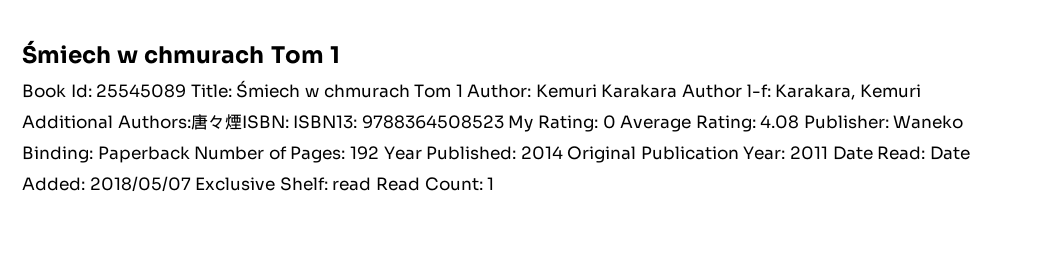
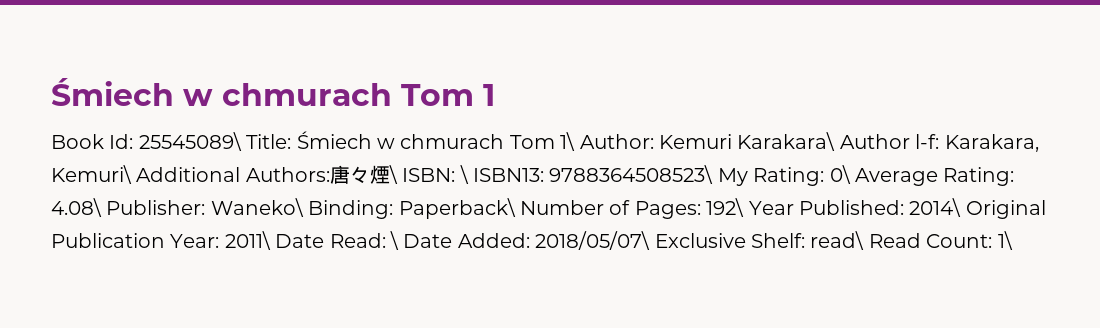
- Book Id: 25545089 Title: Śmiech w chmurach Tom 1 Author: Kemuri Karakara Author l-f: Karakara, Kemuri Additional Authors:唐々煙ISBN: ISBN13: 9788364508523 My Rating: 0 Average Rating: 4.08 Publisher: Waneko Binding: Paperback Number of Pages: 192 Year Published: 2014 Original Publication Year: 2011 Date Read: Date Added: 2018/05/07 Exclusive Shelf: read Read Count: 1
+ Book Id: 25545089\ Title: Śmiech w chmurach Tom 1\ Author: Kemuri Karakara\ Author l-f: Karakara, Kemuri\ Additional Authors:唐々煙\ ISBN: \ ISBN13: 9788364508523\ My Rating: 0\ Average Rating: 4.08\ Publisher: Waneko\ Binding: Paperback\ Number of Pages: 192\ Year Published: 2014\ Original Publication Year: 2011\ Date Read: \ Date Added: 2018/05/07\ Exclusive Shelf: read\ Read Count: 1\

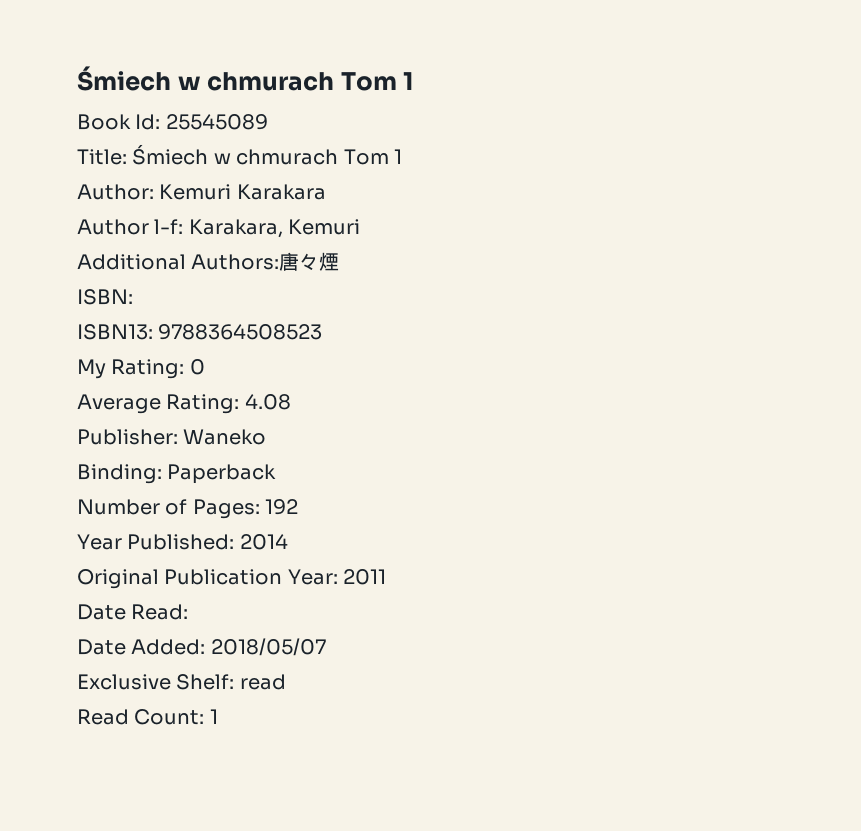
- Book Id: 25545089\ Title: Śmiech w chmurach Tom 1\ Author: Kemuri Karakara\ Author l-f: Karakara, Kemuri\ Additional Authors:唐々煙\ ISBN: \ ISBN13: 9788364508523\ My Rating: 0\ Average Rating: 4.08\ Publisher: Waneko\ Binding: Paperback\ Number of Pages: 192\ Year Published: 2014\ Original Publication Year: 2011\ Date Read: \ Date Added: 2018/05/07\ Exclusive Shelf: read\ Read Count: 1\
+ Book Id: 25545089
+ Title: Śmiech w chmurach Tom 1
+ Author: Kemuri Karakara
+ Author l-f: Karakara, Kemuri
+ Additional Authors:唐々煙
+ ISBN:
+ ISBN13: 9788364508523
+ My Rating: 0
+ Average Rating: 4.08
+ Publisher: Waneko
+ Binding: Paperback
+ Number of Pages: 192
+ Year Published: 2014
+ Original Publication Year: 2011
+ Date Read:
+ Date Added: 2018/05/07
+ Exclusive Shelf: read
+ Read Count: 1

